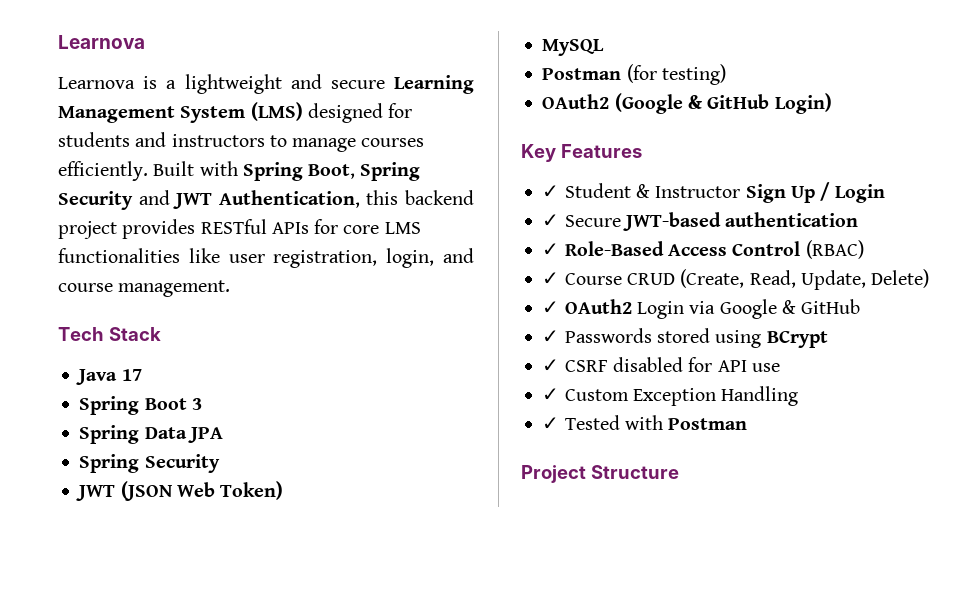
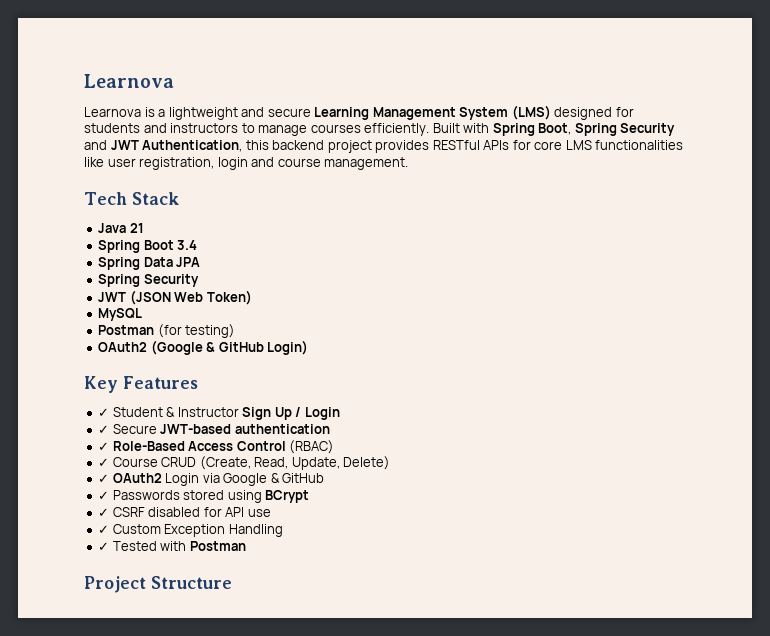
- Built with Spring Boot, Spring Security and JWT Authentication, this backend project provides RESTful APIs for core LMS functionalities like user registration, login, and course management.
+ Built with Spring Boot, Spring Security and JWT Authentication, this backend project provides RESTful APIs for core LMS functionalities like user registration, login and course management.
- Java 17
+ Java 21
- Spring Boot 3
+ Spring Boot 3.4

